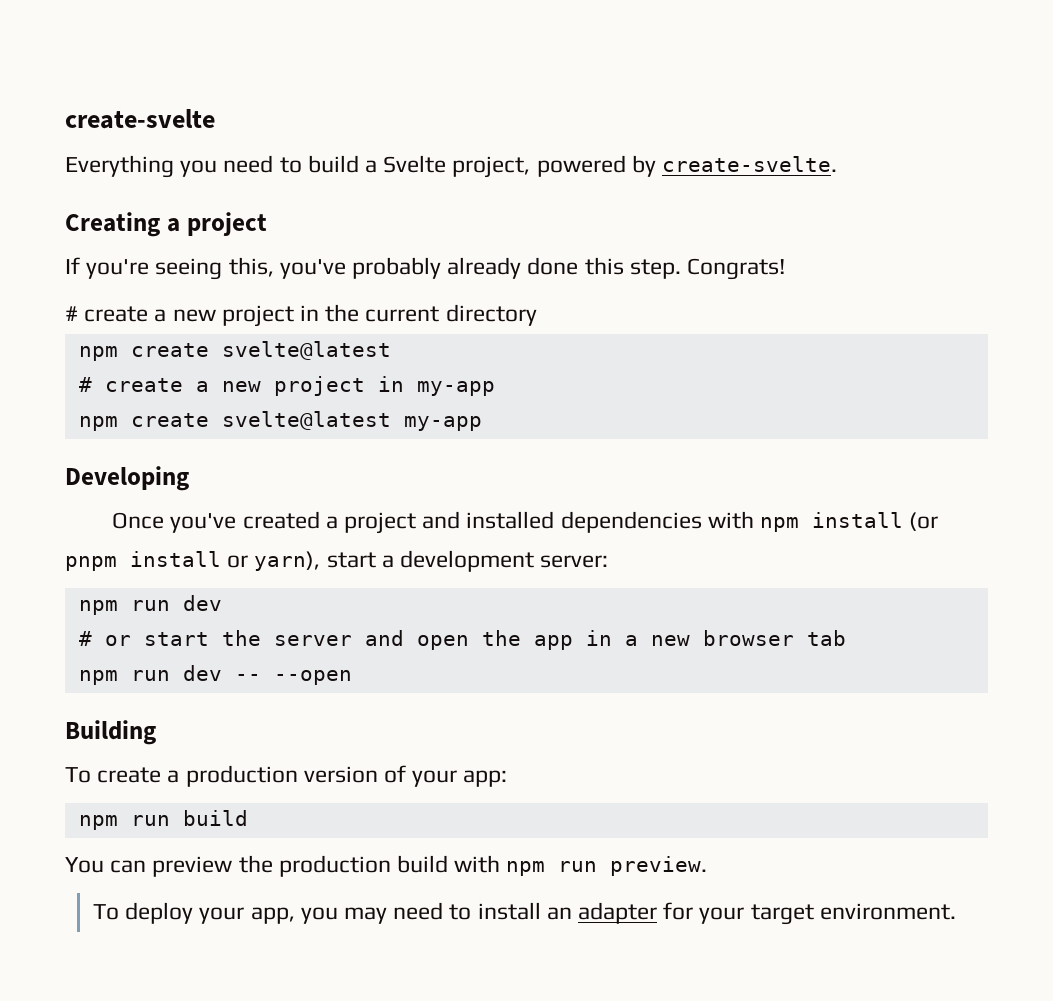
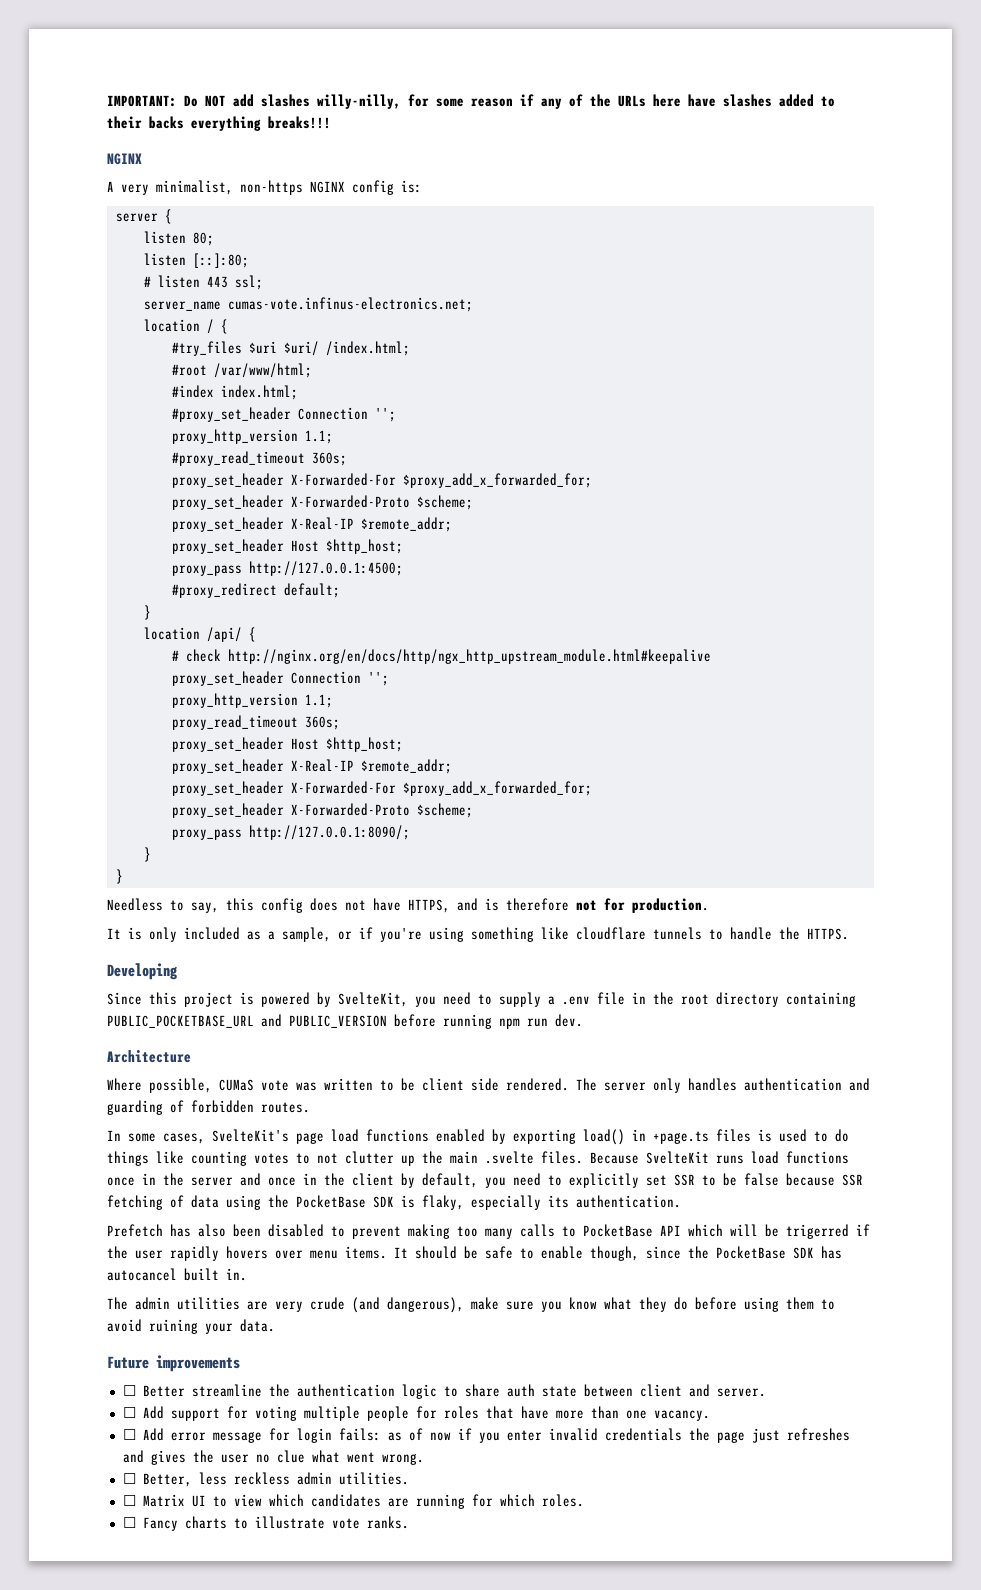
- create-svelte
- Everything you need to build a Svelte project, powered by create-svelte.
- Creating a project
- If you're seeing this, you've probably already done this step. Congrats!
- # create a new project in the current directory
- npm create svelte@latest
- # create a new project in my-app
- npm create svelte@latest my-app
+ IMPORTANT: Do NOT add slashes willy-nilly, for some reason if any of the URLs here have slashes added to their backs everything breaks!!!
+ NGINX
+ A very minimalist, non-https NGINX config is:
+ server {
+ listen 80;
+ listen [::]:80;
+ # listen 443 ssl;
+ server_name cumas-vote.infinus-electronics.net;
+ location / {
+ #try_files $uri $uri/ /index.html;
+ #root /var/www/html;
+ #index index.html;
+ #proxy_set_header Connection '';
+ proxy_http_version 1.1;
+ #proxy_read_timeout 360s;
+ proxy_set_header X-Forwarded-For $proxy_add_x_forwarded_for;
+ proxy_set_header X-Forwarded-Proto $scheme;
+ proxy_set_header X-Real-IP $remote_addr;
+ proxy_set_header Host $http_host;
+ proxy_pass http://127.0.0.1:4500;
+ #proxy_redirect default;
+ }
+ location /api/ {
+ # check http://nginx.org/en/docs/http/ngx_http_upstream_module.html#keepalive
+ proxy_set_header Connection '';
+ proxy_http_version 1.1;
+ proxy_read_timeout 360s;
+ proxy_set_header Host $http_host;
+ proxy_set_header X-Real-IP $remote_addr;
+ proxy_set_header X-Forwarded-For $proxy_add_x_forwarded_for;
+ proxy_set_header X-Forwarded-Proto $scheme;
+ proxy_pass http://127.0.0.1:8090/;
+ }
+ }
+ Needless to say, this config does not have HTTPS, and is therefore not for production.
+ It is only included as a sample, or if you're using something like cloudflare tunnels to handle the HTTPS.
  Developing
- Once you've created a project and installed dependencies with npm install (or pnpm install or yarn), start a development server:
- npm run dev
- # or start the server and open the app in a new browser tab
- npm run dev -- --open
- Building
- To create a production version of your app:
- npm run build
- You can preview the production build with npm run preview.
- To deploy your app, you may need to install an adapter for your target environment.
+ Since this project is powered by SvelteKit, you need to supply a .env file in the root directory containing PUBLIC_POCKETBASE_URL and PUBLIC_VERSION before running npm run dev.
+ Architecture
+ Where possible, CUMaS vote was written to be client side rendered. The server only handles authentication and guarding of forbidden routes.
+ In some cases, SvelteKit's page load functions enabled by exporting load() in +page.ts files is used to do things like counting votes to not clutter up the main .svelte files. Because SvelteKit runs load functions once in the server and once in the client by default, you need to explicitly set SSR to be false because SSR fetching of data using the PocketBase SDK is flaky, especially its authentication.
+ Prefetch has also been disabled to prevent making too many calls to PocketBase API which will be trigerred if the user rapidly hovers over menu items. It should be safe to enable though, since the PocketBase SDK has autocancel built in.
+ The admin utilities are very crude (and dangerous), make sure you know what they do before using them to avoid ruining your data.
+ Future improvements
+ ☐ Better streamline the authentication logic to share auth state between client and server.
+ ☐ Add support for voting multiple people for roles that have more than one vacancy.
+ ☐ Add error message for login fails: as of now if you enter invalid credentials the page just refreshes and gives the user no clue what went wrong.
+ ☐ Better, less reckless admin utilities.
+ ☐ Matrix UI to view which candidates are running for which roles.
+ ☐ Fancy charts to illustrate vote ranks.

